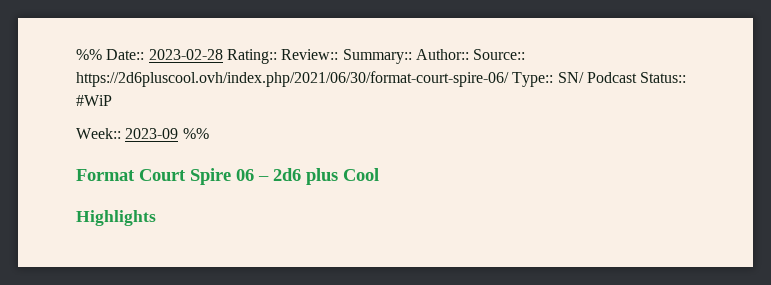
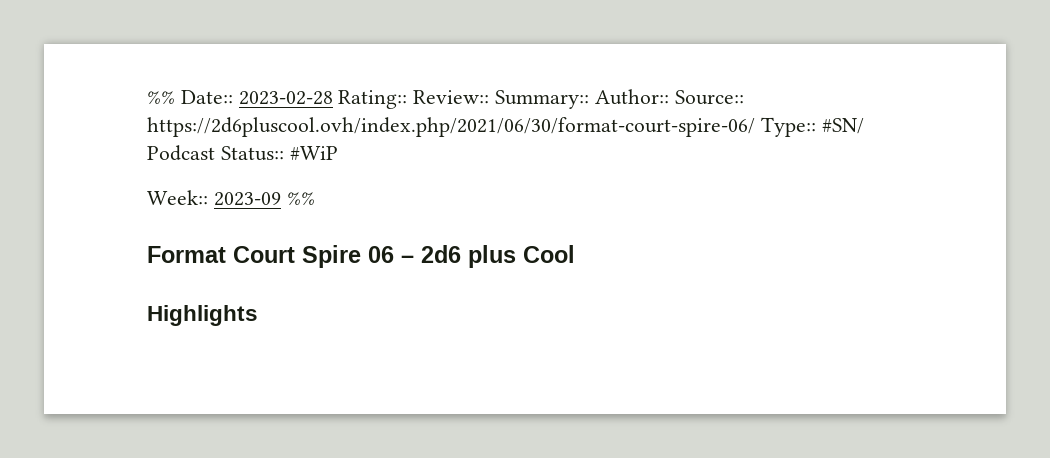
- %% Date:: 2023-02-28 Rating:: Review:: Summary:: Author:: Source:: https://2d6pluscool.ovh/index.php/2021/06/30/format-court-spire-06/ Type:: SN/ Podcast Status:: #WiP
+ %% Date:: 2023-02-28 Rating:: Review:: Summary:: Author:: Source:: https://2d6pluscool.ovh/index.php/2021/06/30/format-court-spire-06/ Type:: #SN/ Podcast Status:: #WiP

